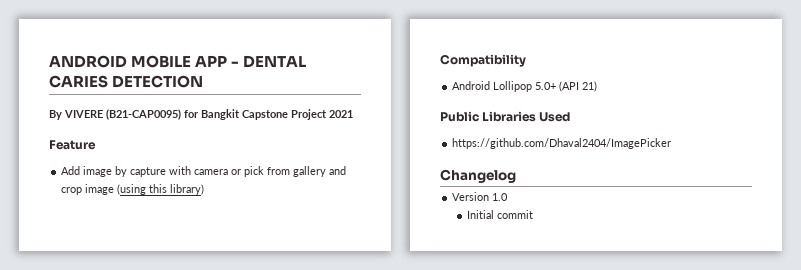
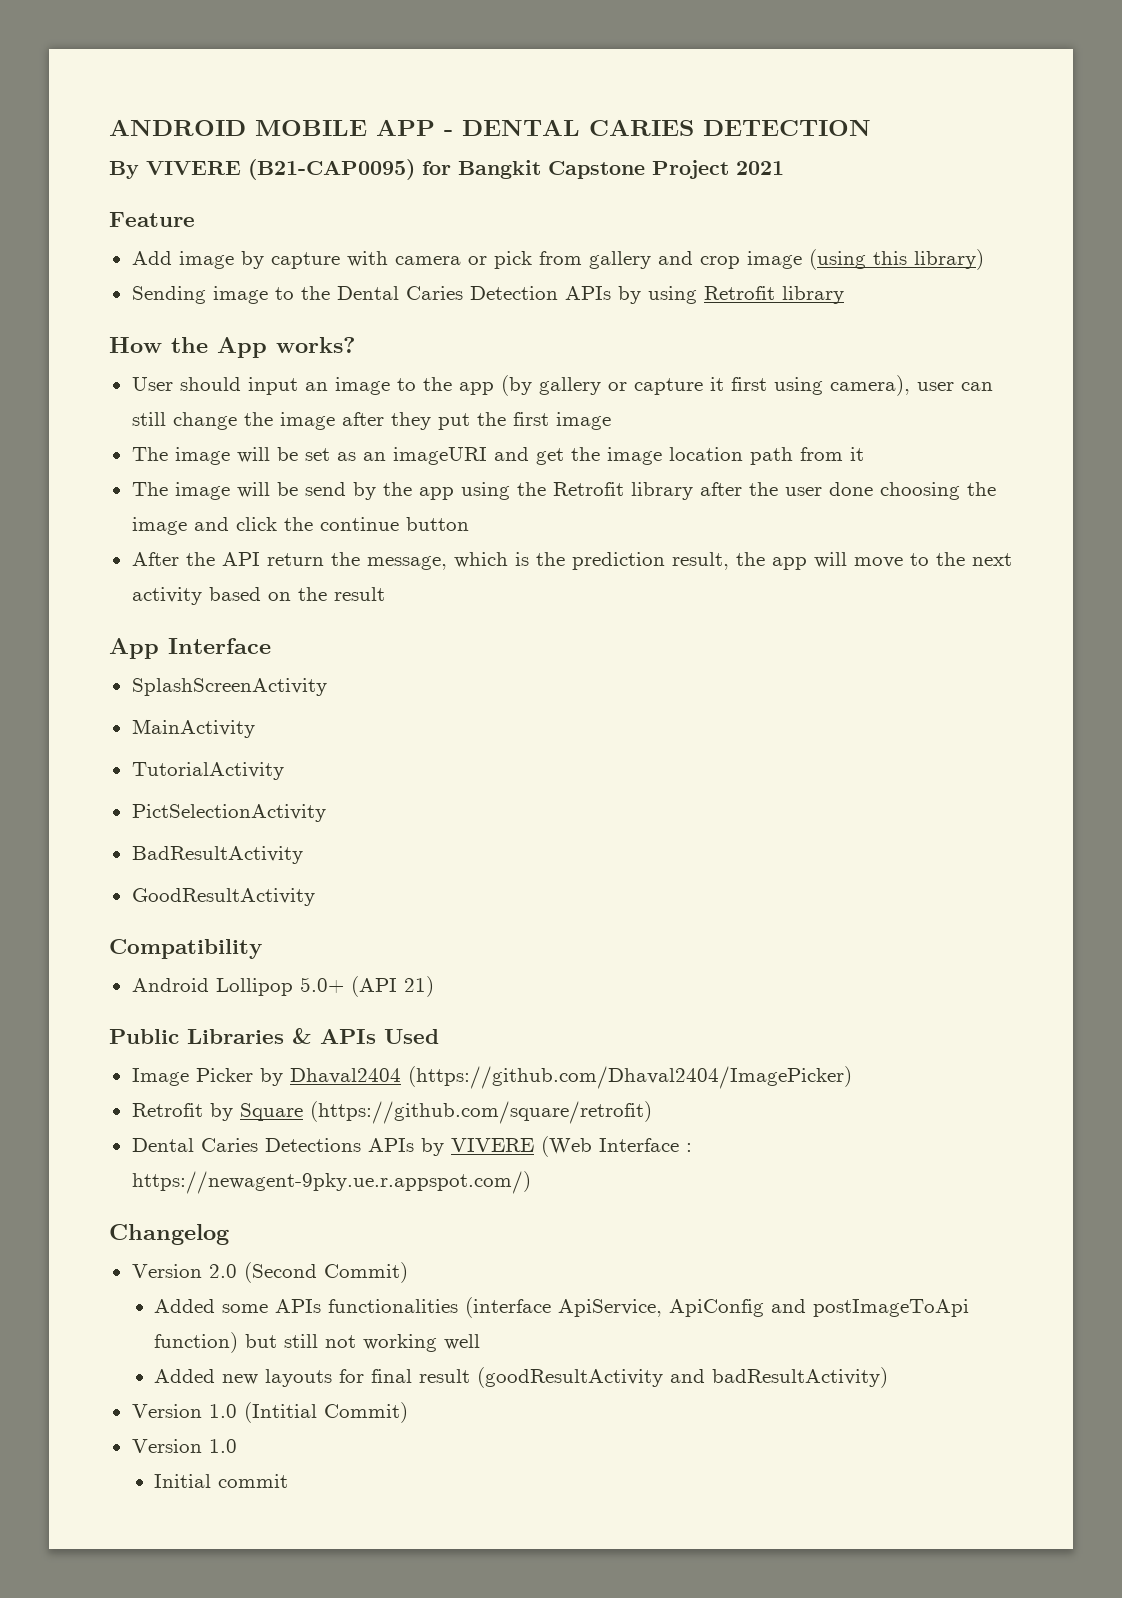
+ Sending image to the Dental Caries Detection APIs by using Retrofit library
+ How the App works?
+ User should input an image to the app (by gallery or capture it first using camera), user can still change the image after they put the first image
+ The image will be set as an imageURI and get the image location path from it
+ The image will be send by the app using the Retrofit library after the user done choosing the image and click the continue button
+ After the API return the message, which is the prediction result, the app will move to the next activity based on the result
+ App Interface
+ SplashScreenActivity
+ MainActivity
+ TutorialActivity
+ PictSelectionActivity
+ BadResultActivity
+ GoodResultActivity
- Public Libraries Used
+ Public Libraries & APIs Used
- https://github.com/Dhaval2404/ImagePicker
+ Image Picker by Dhaval2404 (https://github.com/Dhaval2404/ImagePicker)
+ Retrofit by Square (https://github.com/square/retrofit)
+ Dental Caries Detections APIs by VIVERE (Web Interface : https://newagent-9pky.ue.r.appspot.com/)
  Changelog
+ Version 2.0 (Second Commit)
+ Added some APIs functionalities (interface ApiService, ApiConfig and postImageToApi function) but still not working well
+ Added new layouts for final result (goodResultActivity and badResultActivity)
+ Version 1.0 (Intitial Commit)

